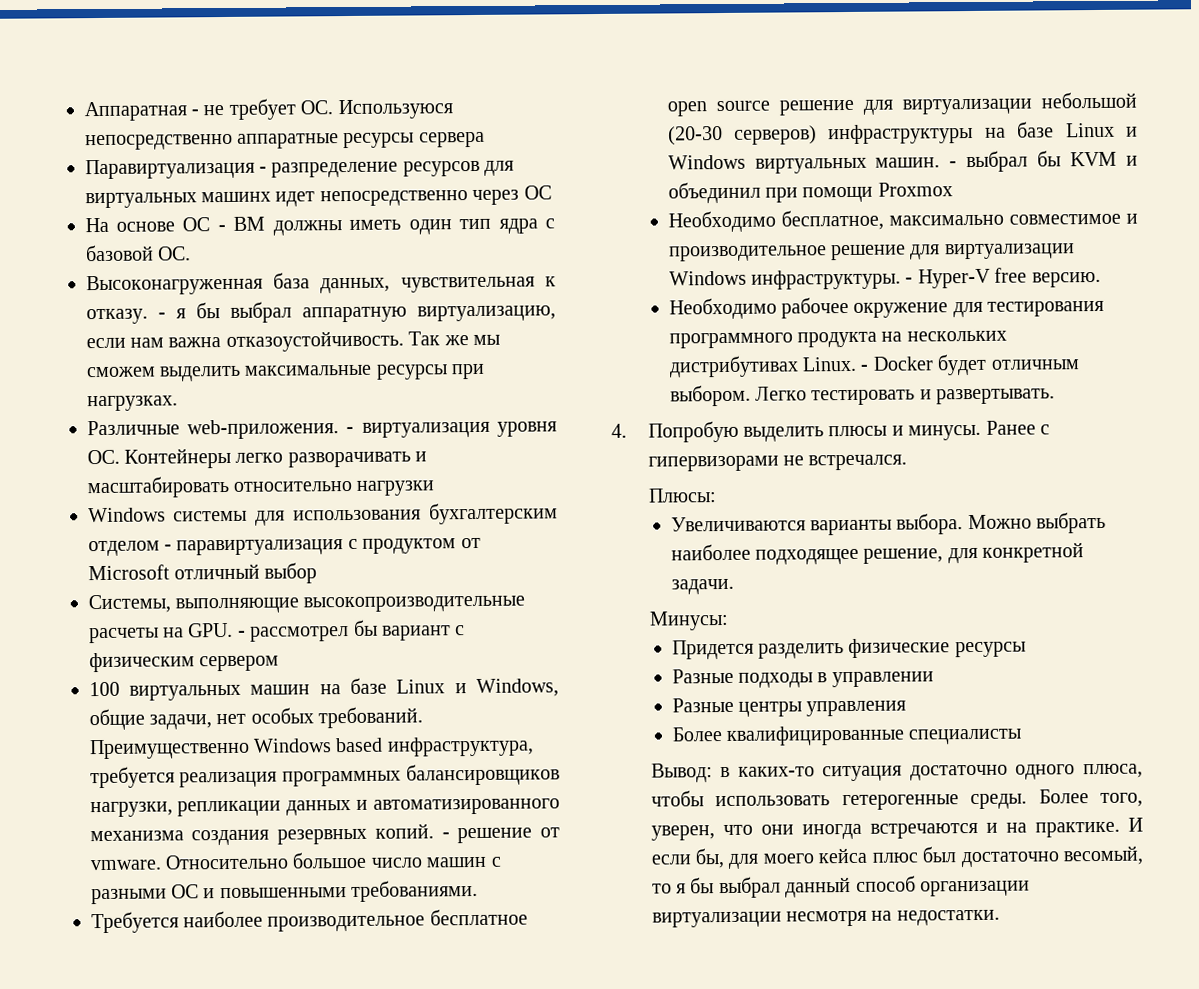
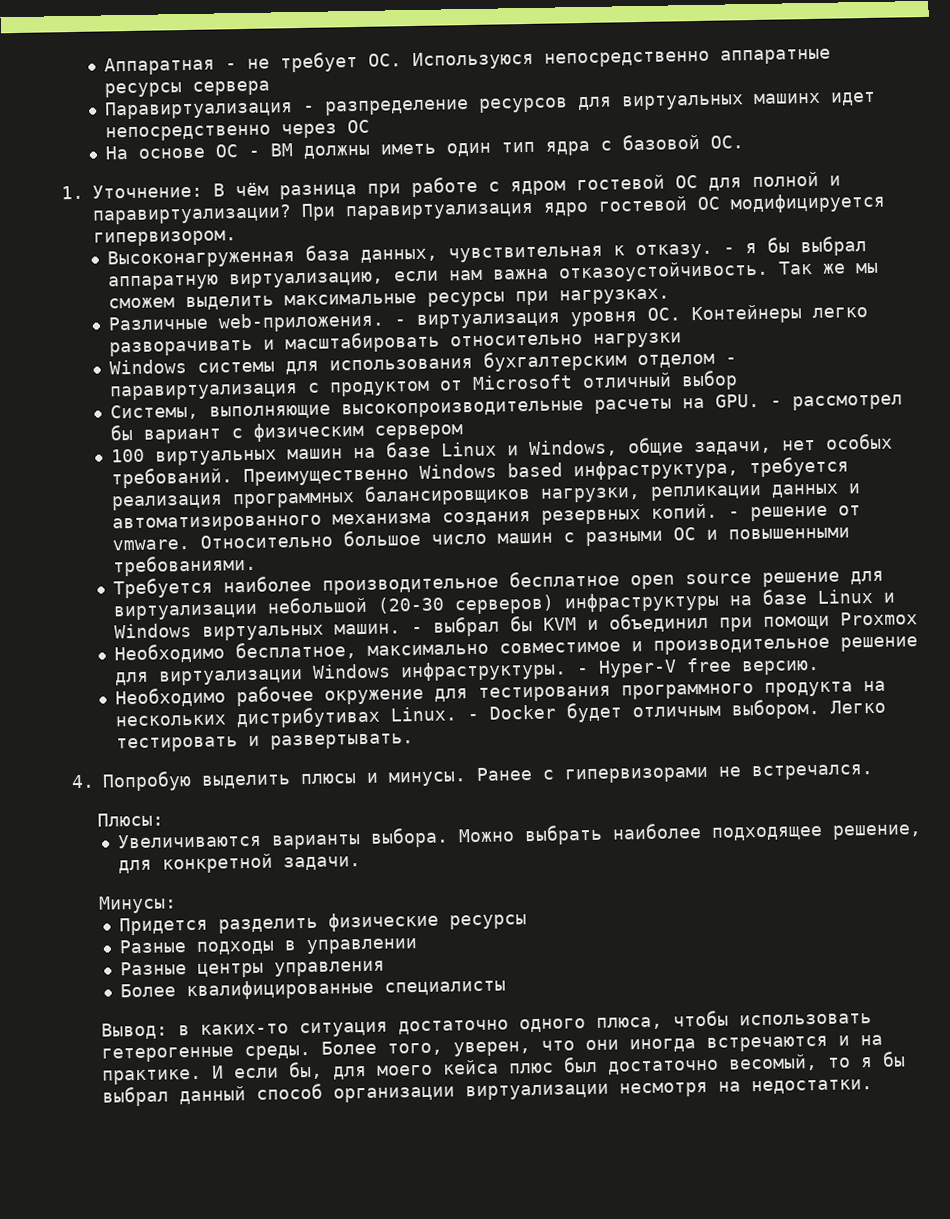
+ 1. Уточнение: В чём разница при работе с ядром гостевой ОС для полной и паравиртуализации? При паравиртуализация ядро гостевой ОС модифицируется гипервизором.

